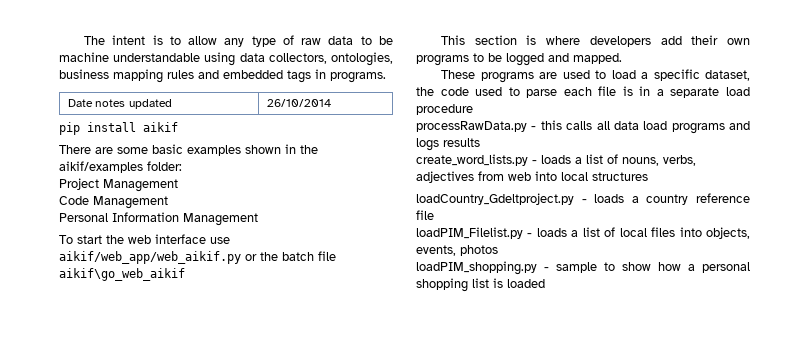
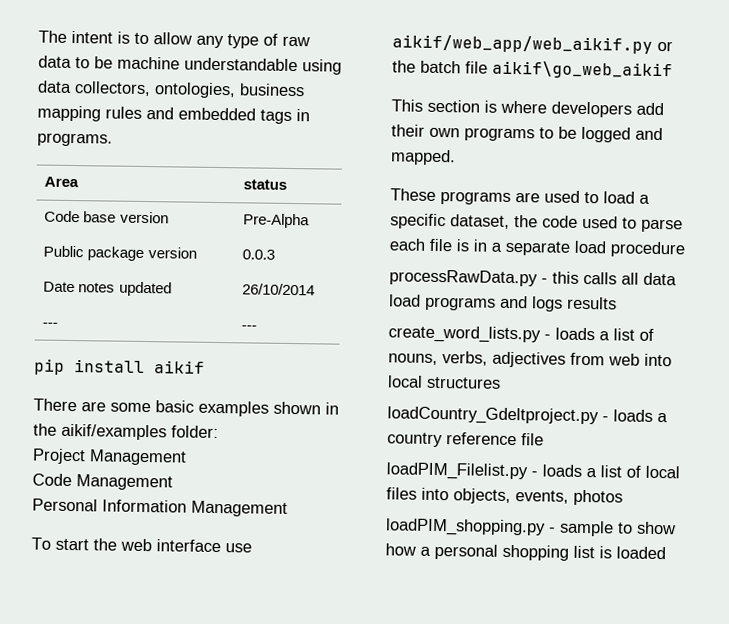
+ Area | status
+ Code base version | Pre-Alpha
+ Public package version | 0.0.3
+ --- | ---

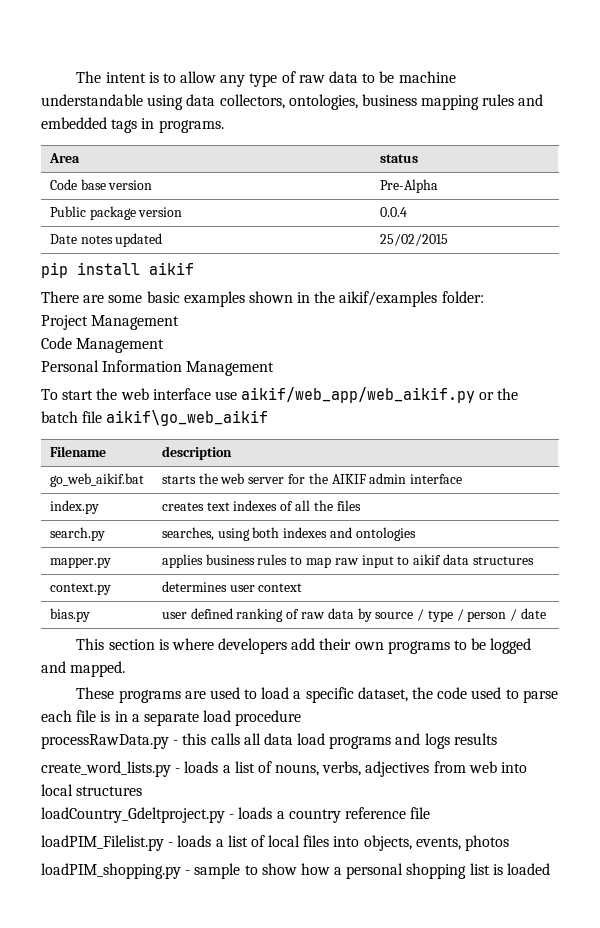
- Public package version | 0.0.3
+ Public package version | 0.0.4
- Date notes updated | 26/10/2014
- --- | ---
+ Date notes updated | 25/02/2015
+ Filename | description
+ go_web_aikif.bat | starts the web server for the AIKIF admin interface
+ index.py | creates text indexes of all the files
+ search.py | searches, using both indexes and ontologies
+ mapper.py | applies business rules to map raw input to aikif data structures
+ context.py | determines user context
+ bias.py | user defined ranking of raw data by source / type / person / date

